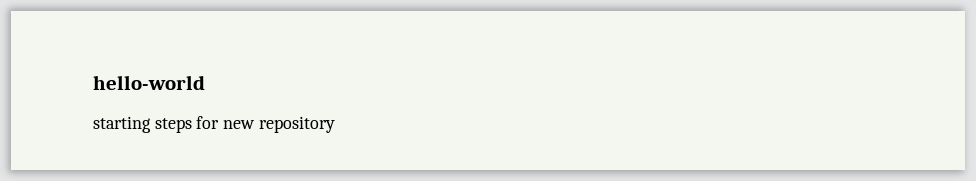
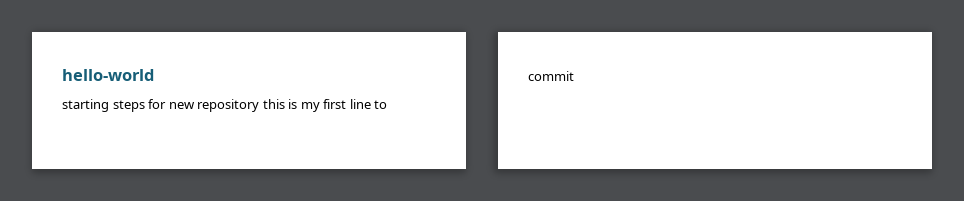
- starting steps for new repository
+ starting steps for new repository this is my first line to commit

